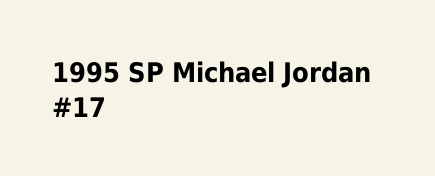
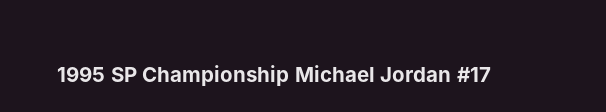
- 1995 SP Michael Jordan #17
+ 1995 SP Championship Michael Jordan #17

